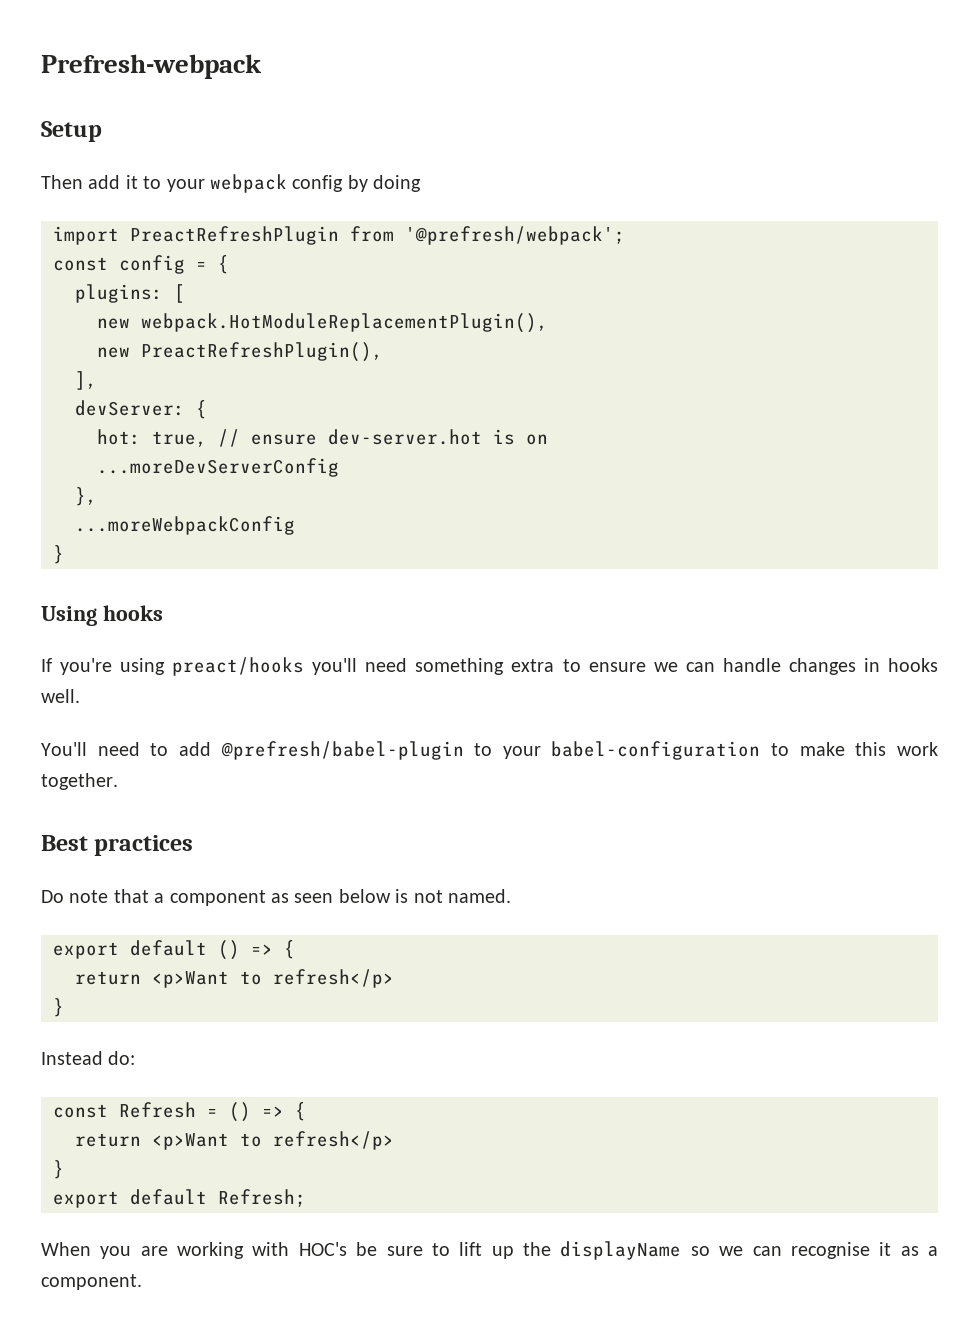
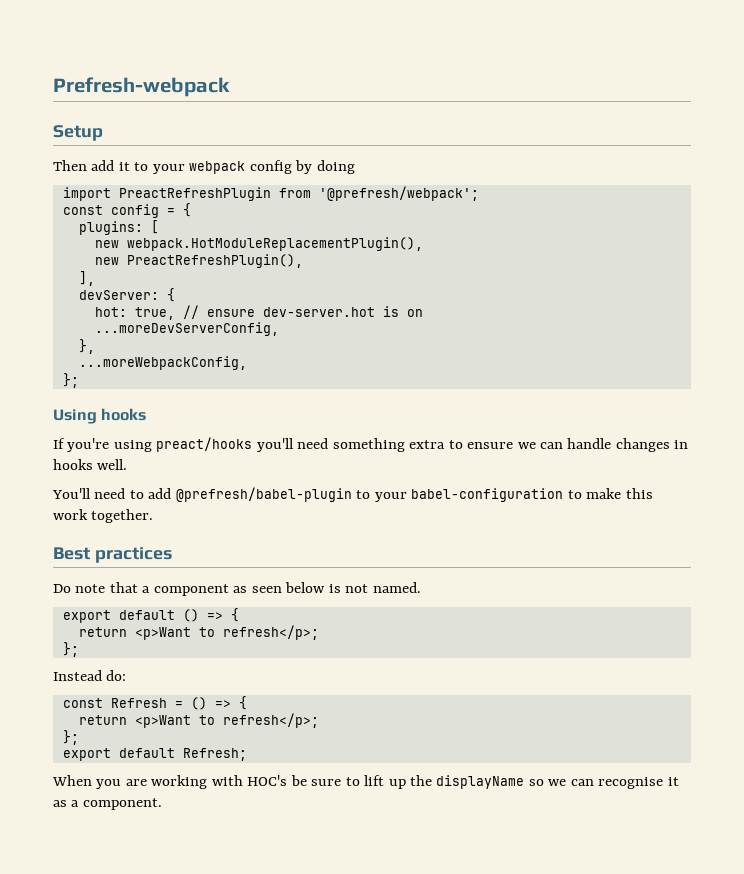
- ...moreDevServerConfig
+ ...moreDevServerConfig,
- ...moreWebpackConfig
- }
+ ...moreWebpackConfig,
+ };
  export default () => {
- return <p>Want to refresh</p>
- }
+ return <p>Want to refresh</p>;
+ };
  const Refresh = () => {
- return <p>Want to refresh</p>
- }
+ return <p>Want to refresh</p>;
+ };

